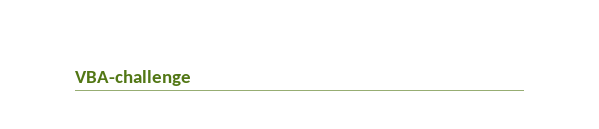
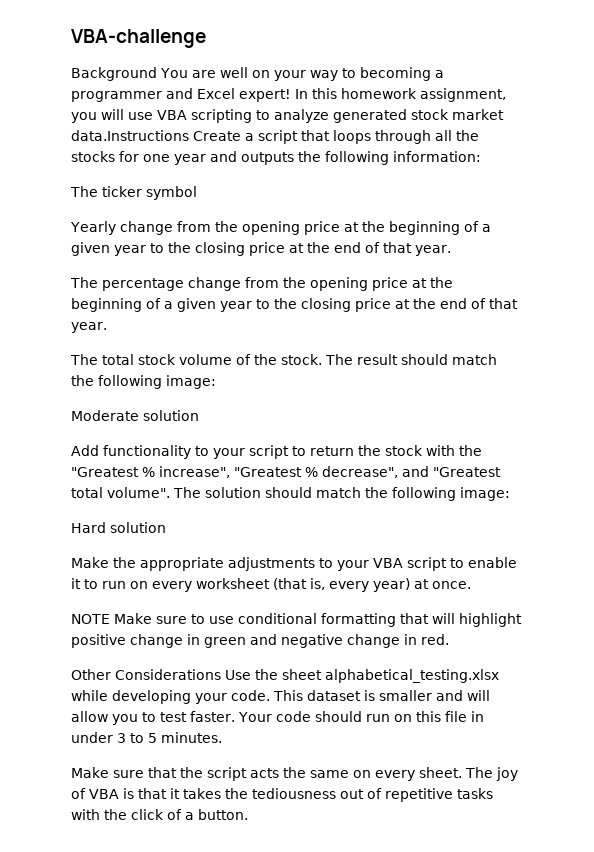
+ Background You are well on your way to becoming a programmer and Excel expert! In this homework assignment, you will use VBA scripting to analyze generated stock market data.Instructions Create a script that loops through all the stocks for one year and outputs the following information:
+ The ticker symbol
+ Yearly change from the opening price at the beginning of a given year to the closing price at the end of that year.
+ The percentage change from the opening price at the beginning of a given year to the closing price at the end of that year.
+ The total stock volume of the stock. The result should match the following image:
+ Moderate solution
+ Add functionality to your script to return the stock with the "Greatest % increase", "Greatest % decrease", and "Greatest total volume". The solution should match the following image:
+ Hard solution
+ Make the appropriate adjustments to your VBA script to enable it to run on every worksheet (that is, every year) at once.
+ NOTE Make sure to use conditional formatting that will highlight positive change in green and negative change in red.
+ Other Considerations Use the sheet alphabetical_testing.xlsx while developing your code. This dataset is smaller and will allow you to test faster. Your code should run on this file in under 3 to 5 minutes.
+ Make sure that the script acts the same on every sheet. The joy of VBA is that it takes the tediousness out of repetitive tasks with the click of a button.

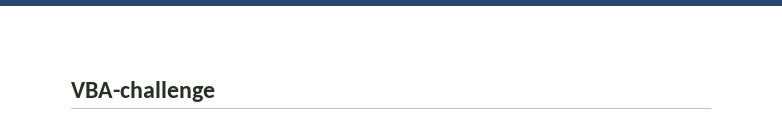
- Background You are well on your way to becoming a programmer and Excel expert! In this homework assignment, you will use VBA scripting to analyze generated stock market data.Instructions Create a script that loops through all the stocks for one year and outputs the following information:
- The ticker symbol
- Yearly change from the opening price at the beginning of a given year to the closing price at the end of that year.
- The percentage change from the opening price at the beginning of a given year to the closing price at the end of that year.
- The total stock volume of the stock. The result should match the following image:
- Moderate solution
- Add functionality to your script to return the stock with the "Greatest % increase", "Greatest % decrease", and "Greatest total volume". The solution should match the following image:
- Hard solution
- Make the appropriate adjustments to your VBA script to enable it to run on every worksheet (that is, every year) at once.
- NOTE Make sure to use conditional formatting that will highlight positive change in green and negative change in red.
- Other Considerations Use the sheet alphabetical_testing.xlsx while developing your code. This dataset is smaller and will allow you to test faster. Your code should run on this file in under 3 to 5 minutes.
- Make sure that the script acts the same on every sheet. The joy of VBA is that it takes the tediousness out of repetitive tasks with the click of a button.

